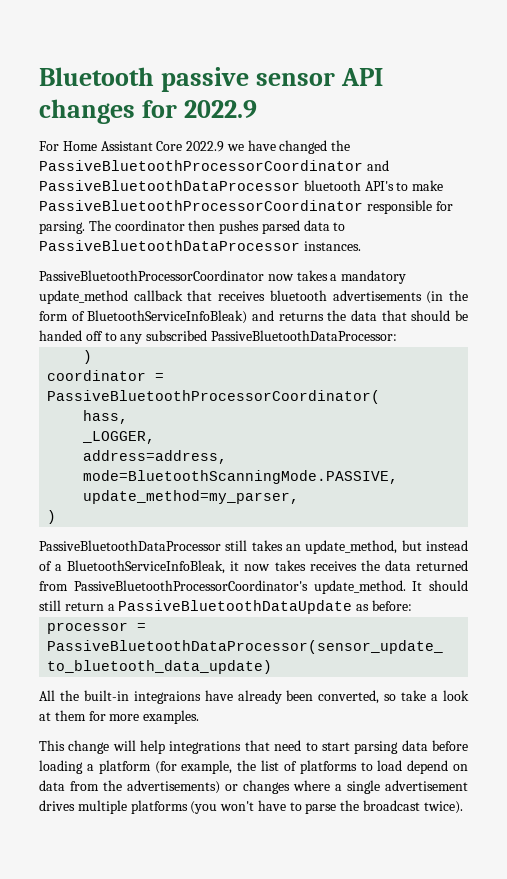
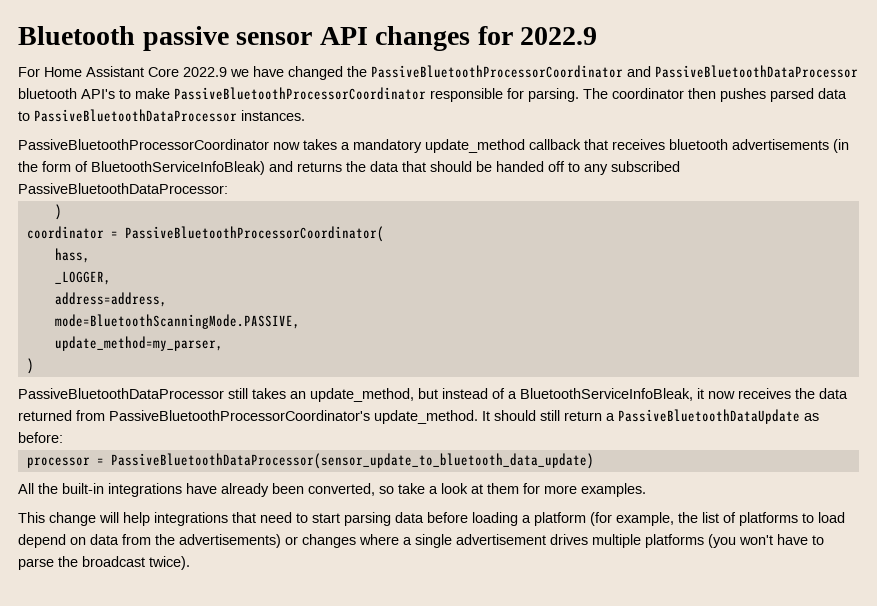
- PassiveBluetoothDataProcessor still takes an update_method, but instead of a BluetoothServiceInfoBleak, it now takes receives the data returned from PassiveBluetoothProcessorCoordinator's update_method.
+ PassiveBluetoothDataProcessor still takes an update_method, but instead of a BluetoothServiceInfoBleak, it now receives the data returned from PassiveBluetoothProcessorCoordinator's update_method.
- All the built-in integraions have already been converted, so take a look at them for more examples.
+ All the built-in integrations have already been converted, so take a look at them for more examples.

